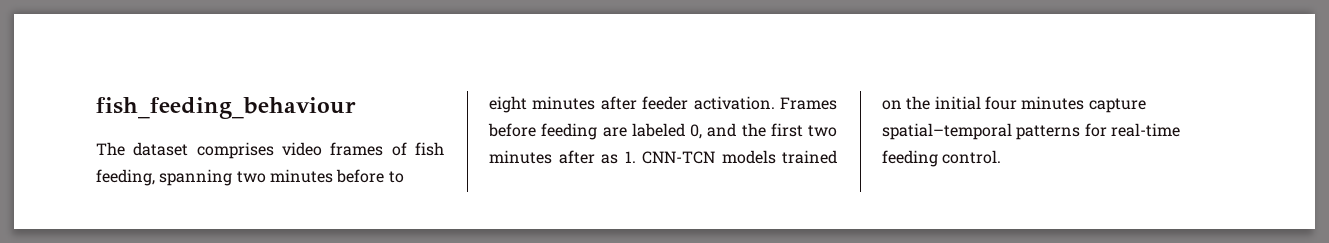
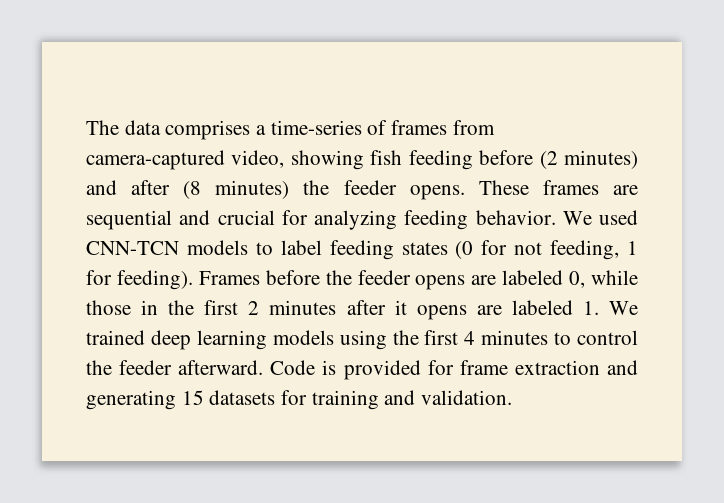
- fish_feeding_behaviour
- The dataset comprises video frames of fish feeding, spanning two minutes before to eight minutes after feeder activation. Frames before feeding are labeled 0, and the first two minutes after as 1. CNN-TCN models trained on the initial four minutes capture spatial–temporal patterns for real-time feeding control.
+ The data comprises a time-series of frames from camera-captured video, showing fish feeding before (2 minutes) and after (8 minutes) the feeder opens. These frames are sequential and crucial for analyzing feeding behavior. We used CNN-TCN models to label feeding states (0 for not feeding, 1 for feeding). Frames before the feeder opens are labeled 0, while those in the first 2 minutes after it opens are labeled 1. We trained deep learning models using the first 4 minutes to control the feeder afterward. Code is provided for frame extraction and generating 15 datasets for training and validation.

